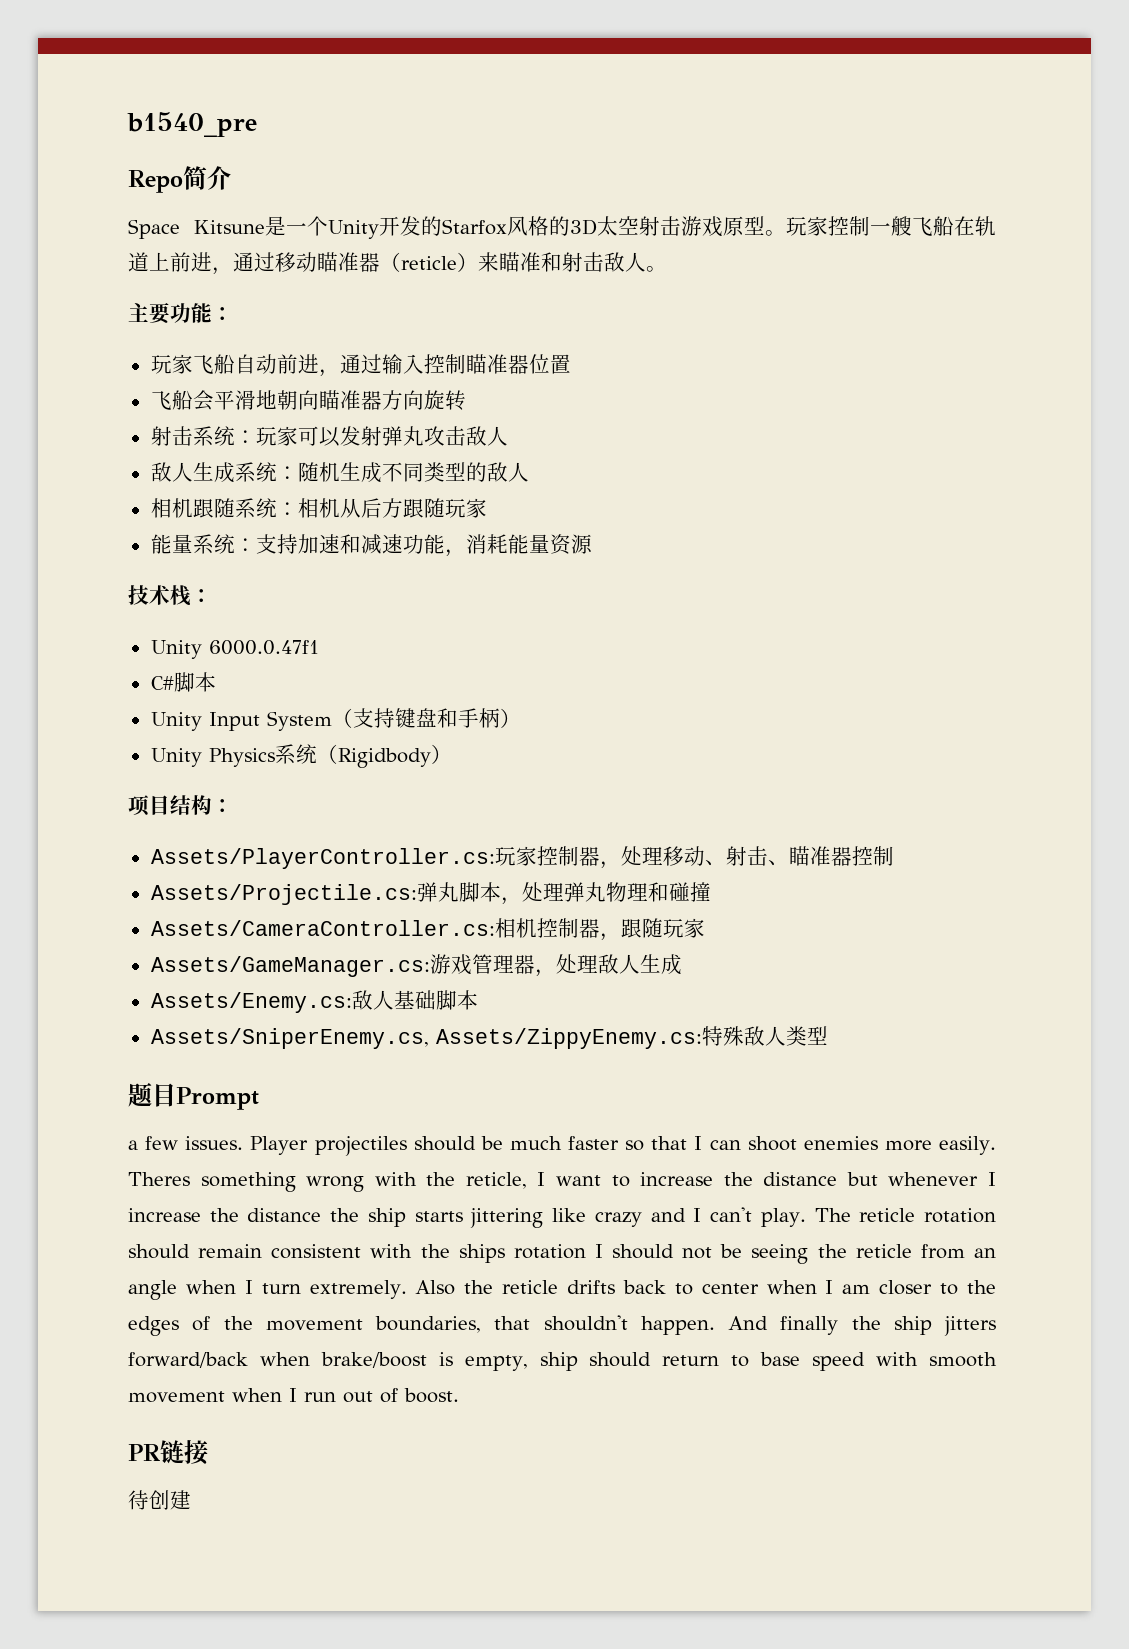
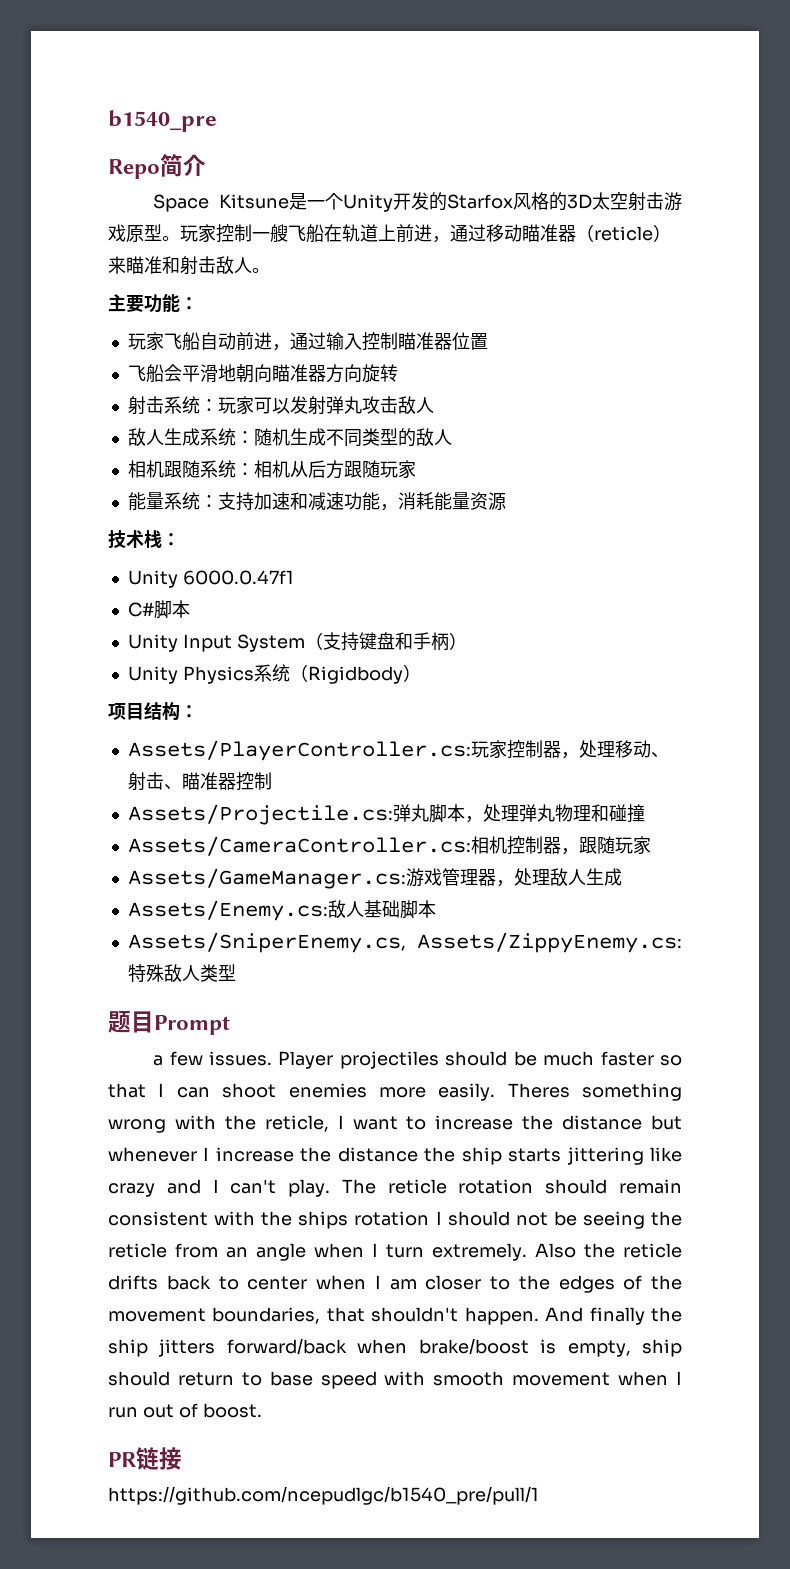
- 待创建
+ https://github.com/ncepudlgc/b1540_pre/pull/1

